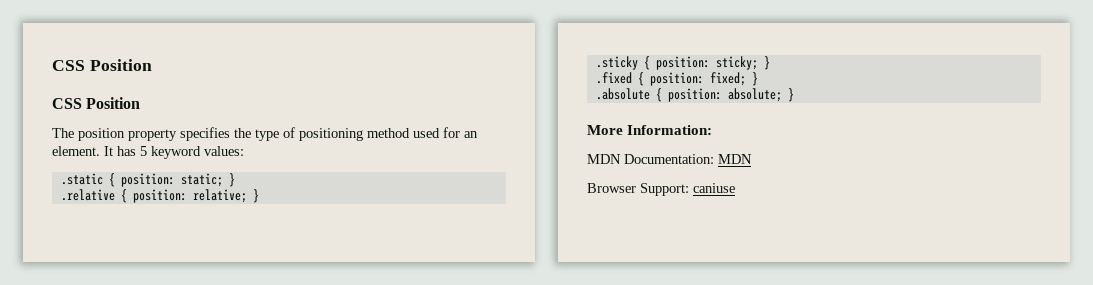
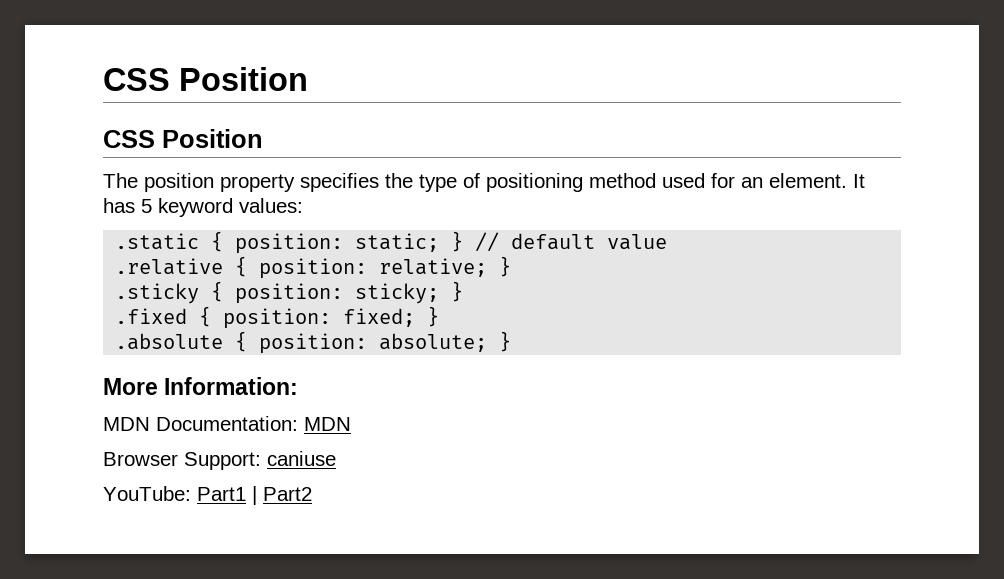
- .static { position: static; }
+ .static { position: static; } // default value
+ YouTube: Part1 | Part2

